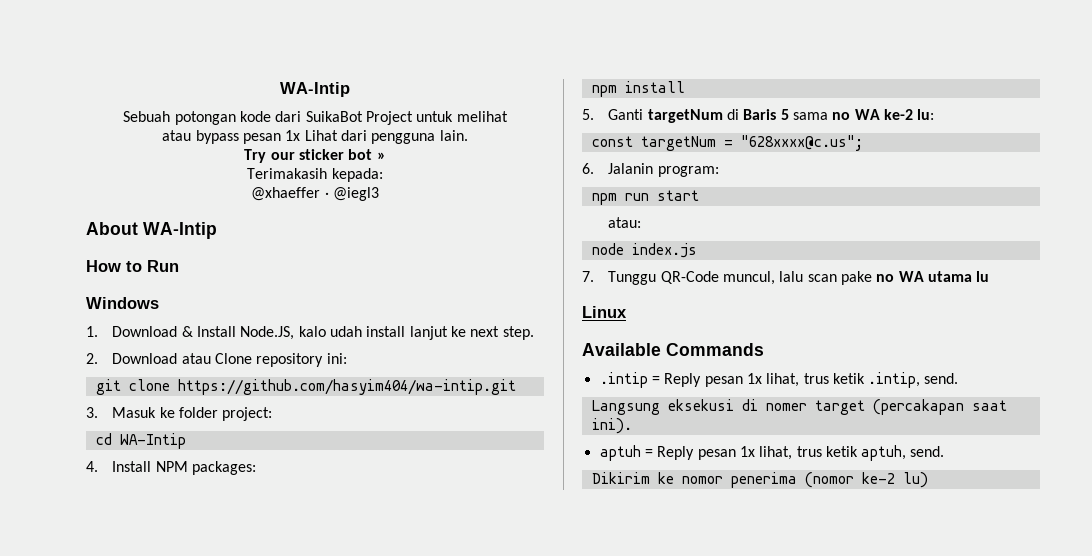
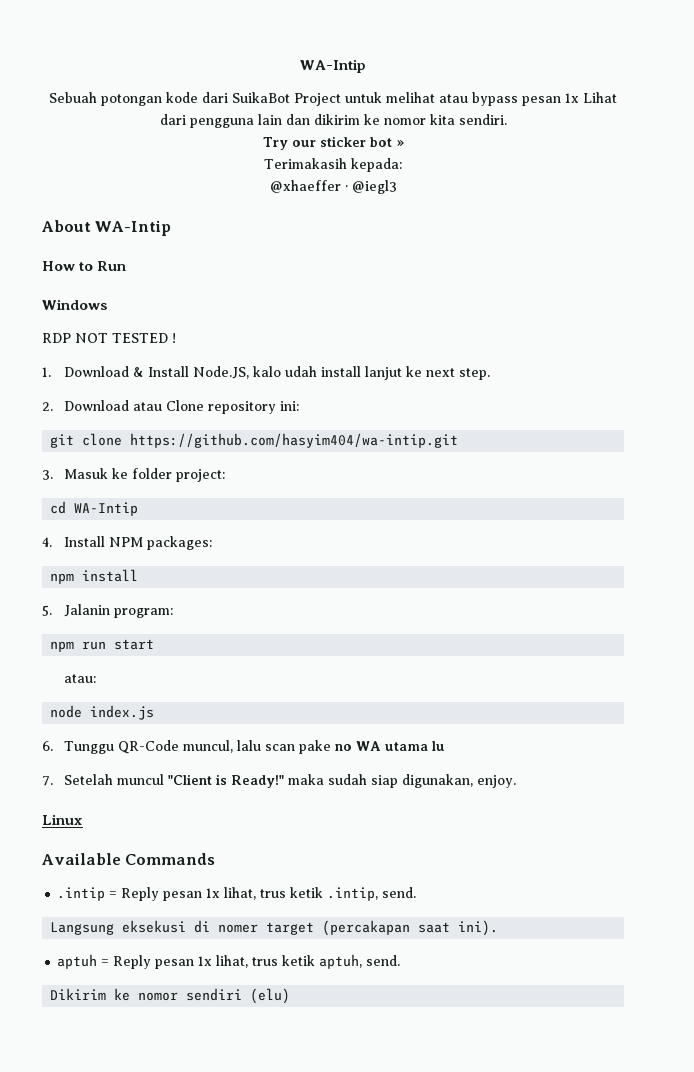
- Sebuah potongan kode dari SuikaBot Project untuk melihat
- atau bypass pesan 1x Lihat dari pengguna lain.
+ Sebuah potongan kode dari SuikaBot Project untuk melihat atau bypass pesan 1x Lihat dari pengguna lain dan dikirim ke nomor kita sendiri.
+ RDP NOT TESTED !
- 5. Ganti targetNum di Baris 5 sama no WA ke-2 lu:
- const targetNum = "628xxxx@c.us";
- 6. Jalanin program:
+ 5. Jalanin program:
- 7. Tunggu QR-Code muncul, lalu scan pake no WA utama lu
+ 6. Tunggu QR-Code muncul, lalu scan pake no WA utama lu
+ 7. Setelah muncul "Client is Ready!" maka sudah siap digunakan, enjoy.
- Dikirim ke nomor penerima (nomor ke-2 lu)
+ Dikirim ke nomor sendiri (elu)

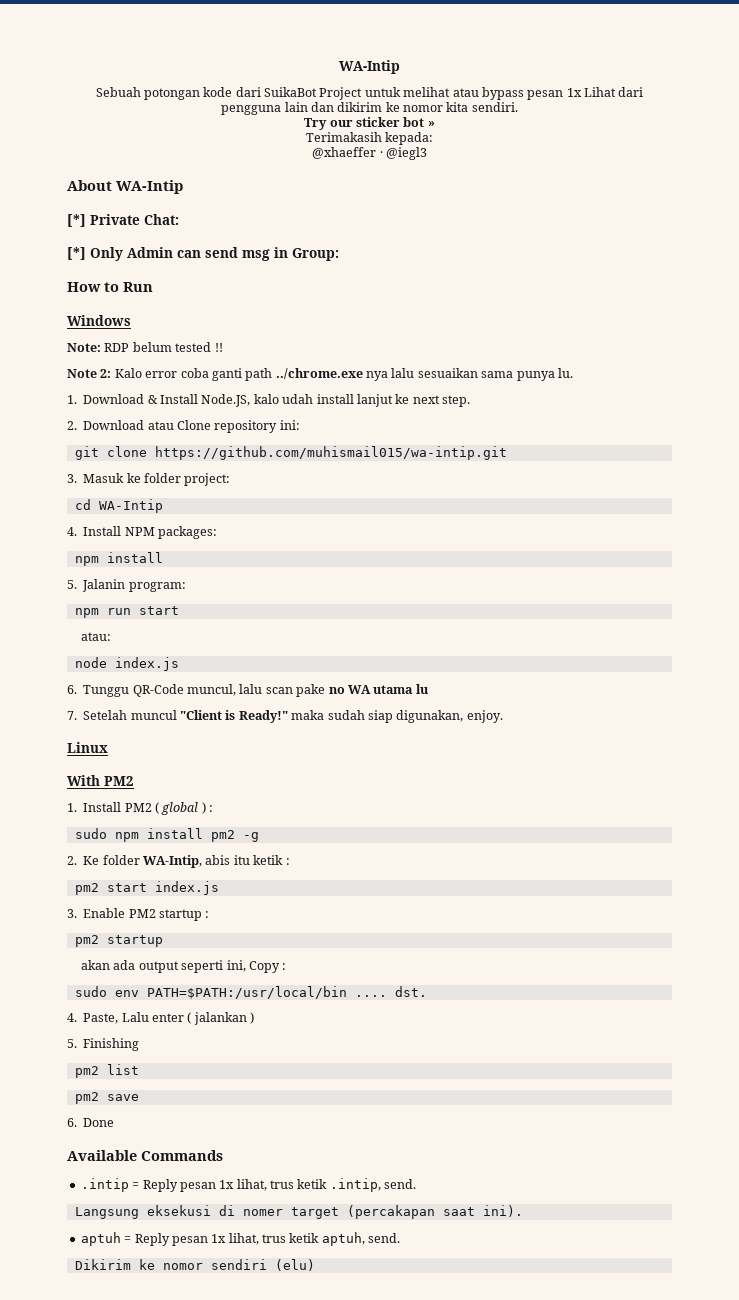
+ [*] Private Chat:
+ [*] Only Admin can send msg in Group:
  How to Run
  Windows
- RDP NOT TESTED !
+ Note: RDP belum tested !!
+ Note 2: Kalo error coba ganti path ../chrome.exe nya lalu sesuaikan sama punya lu.
- git clone https://github.com/hasyim404/wa-intip.git
+ git clone https://github.com/muhismail015/wa-intip.git
+ With PM2
+ 1. Install PM2 ( global ) :
+ sudo npm install pm2 -g
+ 2. Ke folder WA-Intip, abis itu ketik :
+ pm2 start index.js
+ 3. Enable PM2 startup :
+ pm2 startup
+ akan ada output seperti ini, Copy :
+ sudo env PATH=$PATH:/usr/local/bin .... dst.
+ 4. Paste, Lalu enter ( jalankan )
+ 5. Finishing
+ pm2 list
+ pm2 save
+ 6. Done

